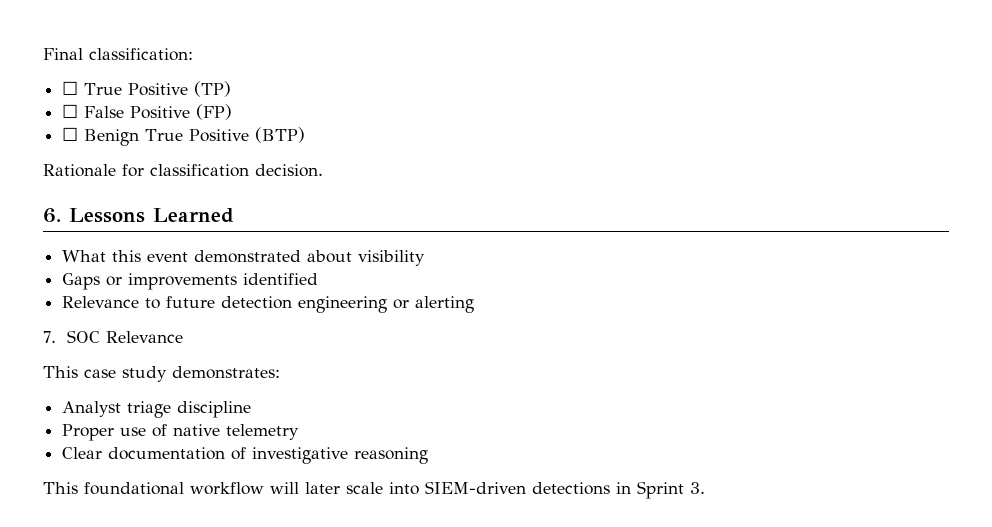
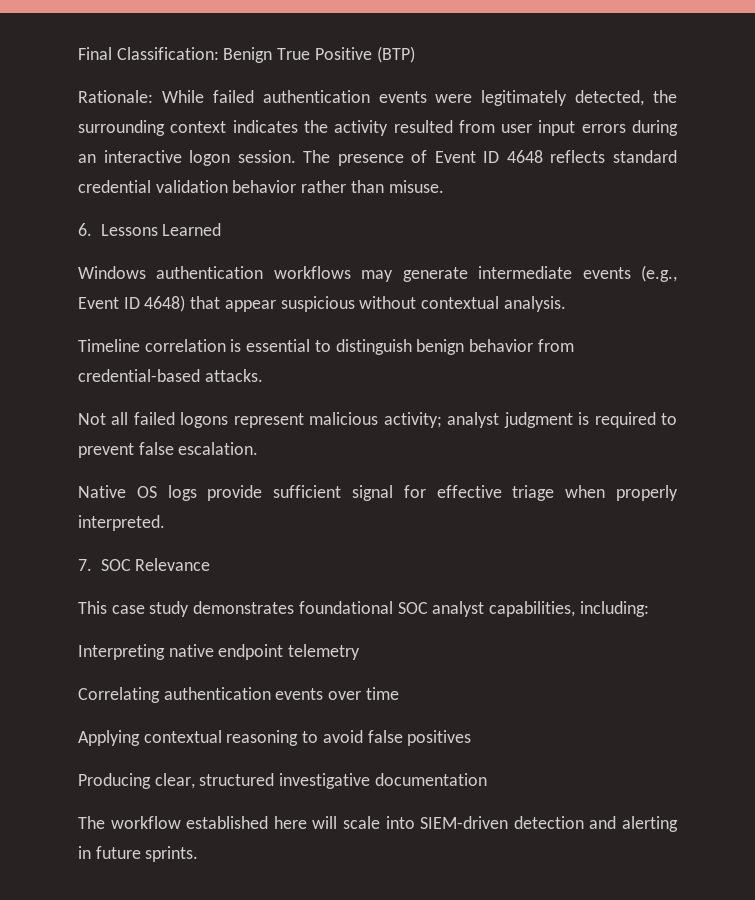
- Final classification:
- ☐ True Positive (TP)
- ☐ False Positive (FP)
- ☐ Benign True Positive (BTP)
- Rationale for classification decision.
+ Final Classification: Benign True Positive (BTP)
+ Rationale: While failed authentication events were legitimately detected, the surrounding context indicates the activity resulted from user input errors during an interactive logon session. The presence of Event ID 4648 reflects standard credential validation behavior rather than misuse.
  6. Lessons Learned
- What this event demonstrated about visibility
- Gaps or improvements identified
- Relevance to future detection engineering or alerting
+ Windows authentication workflows may generate intermediate events (e.g., Event ID 4648) that appear suspicious without contextual analysis.
+ Timeline correlation is essential to distinguish benign behavior from credential-based attacks.
+ Not all failed logons represent malicious activity; analyst judgment is required to prevent false escalation.
+ Native OS logs provide sufficient signal for effective triage when properly interpreted.
- This case study demonstrates:
- Analyst triage discipline
- Proper use of native telemetry
- Clear documentation of investigative reasoning
- This foundational workflow will later scale into SIEM-driven detections in Sprint 3.
+ This case study demonstrates foundational SOC analyst capabilities, including:
+ Interpreting native endpoint telemetry
+ Correlating authentication events over time
+ Applying contextual reasoning to avoid false positives
+ Producing clear, structured investigative documentation
+ The workflow established here will scale into SIEM-driven detection and alerting in future sprints.

